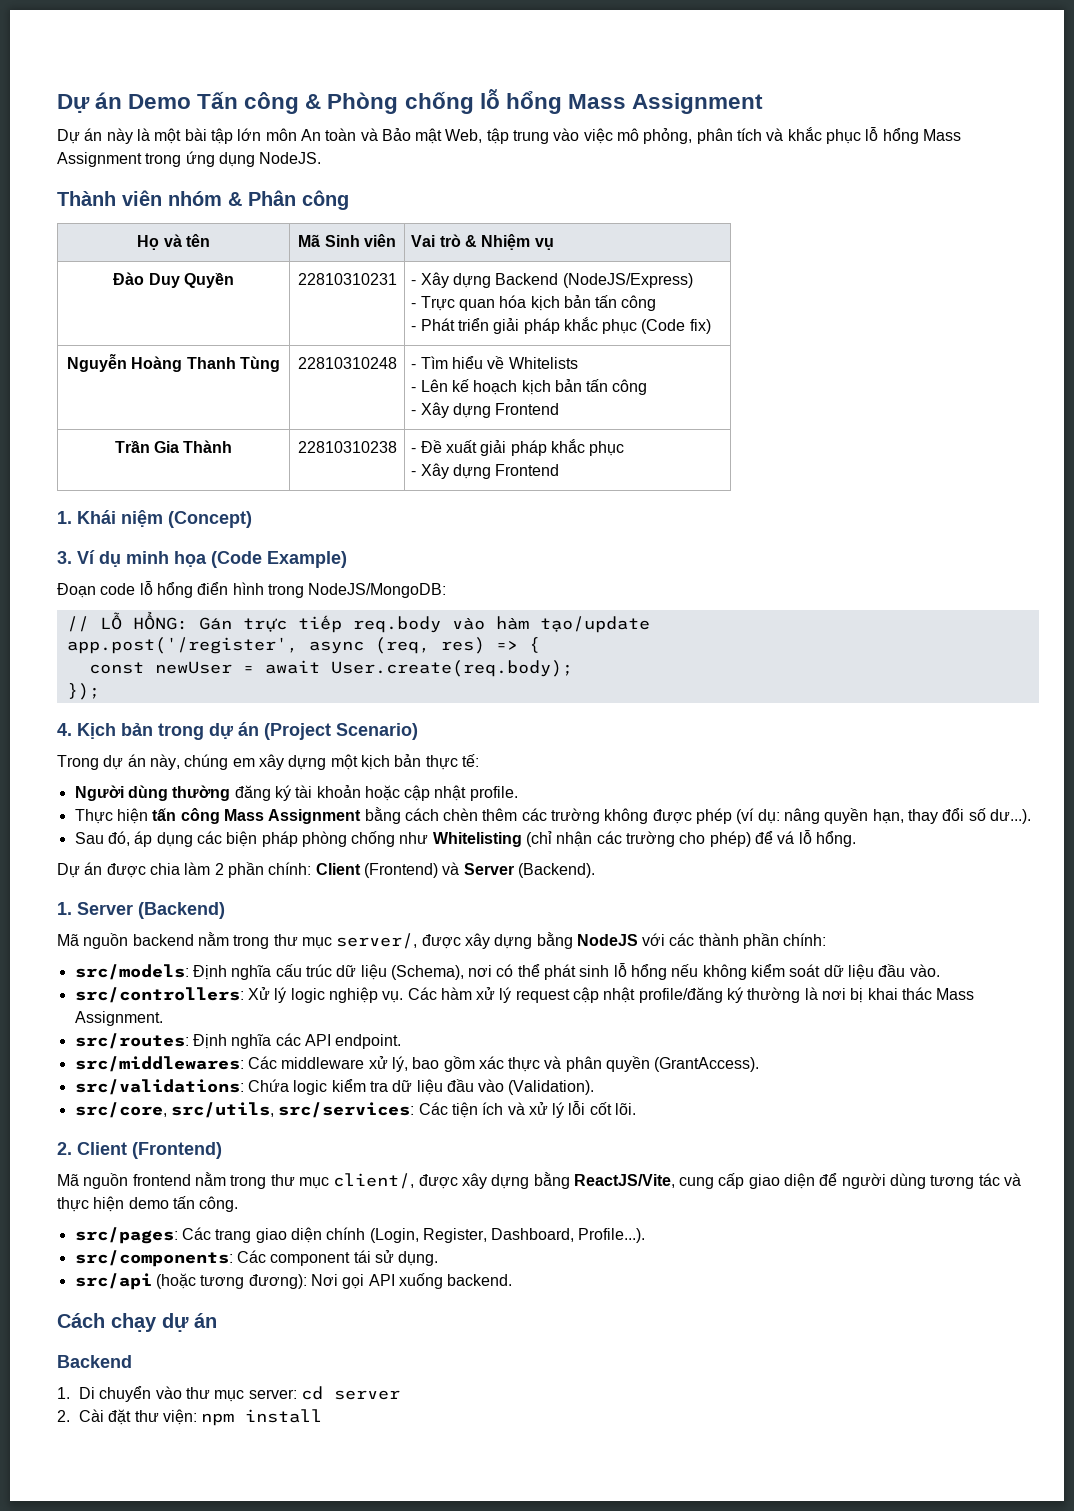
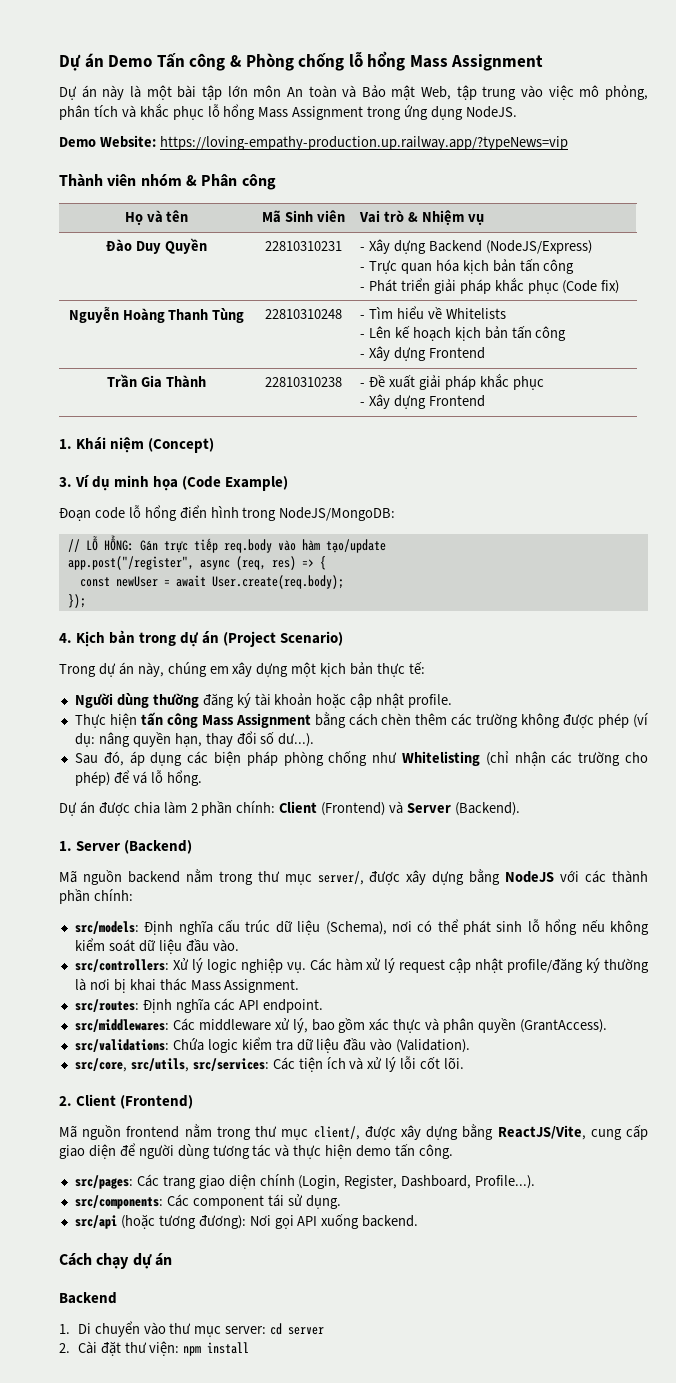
+ Demo Website: https://loving-empathy-production.up.railway.app/?typeNews=vip
- app.post('/register', async (req, res) => {
+ app.post("/register", async (req, res) => {

